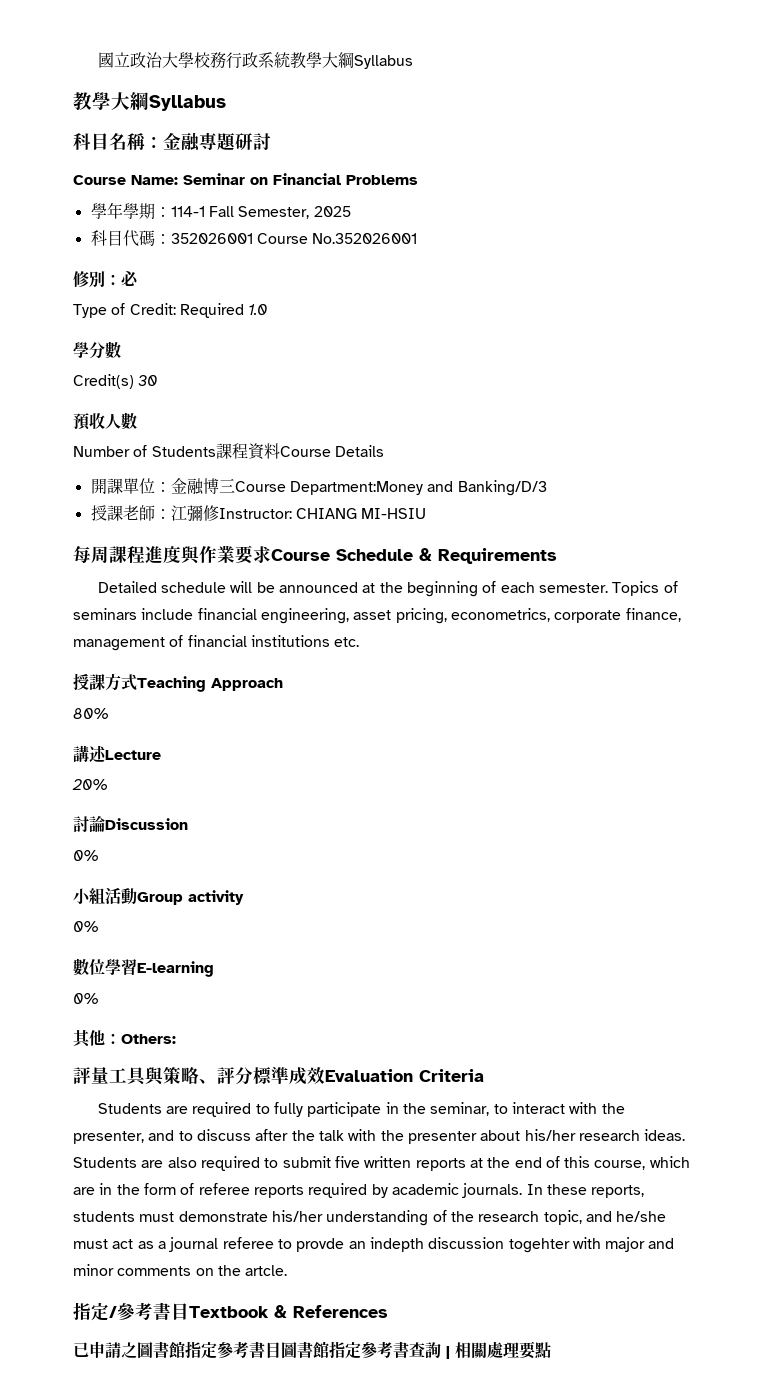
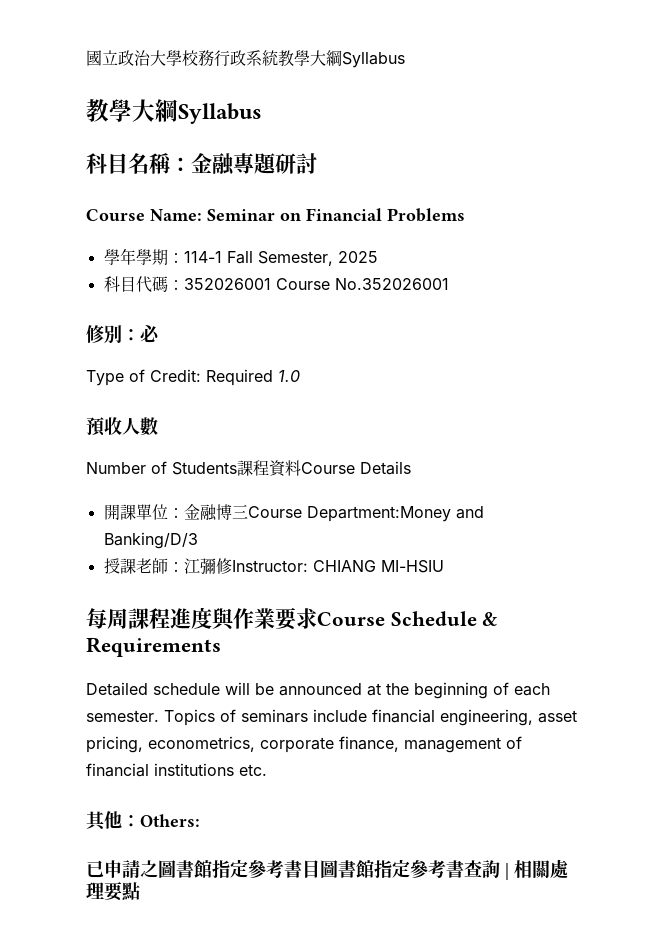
- 學分數
- Credit(s) 30
- 授課方式Teaching Approach
- 80%
- 講述Lecture
- 20%
- 討論Discussion
- 0%
- 小組活動Group activity
- 0%
- 數位學習E-learning
- 0%
  其他：Others:
- 評量工具與策略、評分標準成效Evaluation Criteria
- Students are required to fully participate in the seminar, to interact with the presenter, and to discuss after the talk with the presenter about his/her research ideas. Students are also required to submit five written reports at the end of this course, which are in the form of referee reports required by academic journals. In these reports, students must demonstrate his/her understanding of the research topic, and he/she must act as a journal referee to provde an indepth discussion togehter with major and minor comments on the artcle.
- 指定/參考書目Textbook & References

